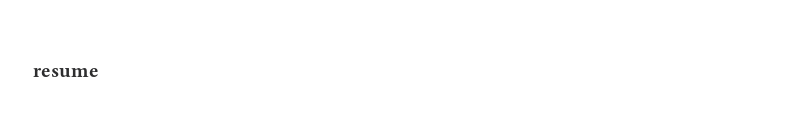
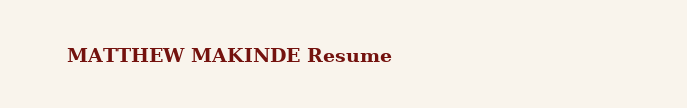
- resume
+ MATTHEW MAKINDE Resume

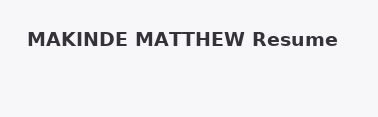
- MATTHEW MAKINDE Resume
+ MAKINDE MATTHEW Resume

